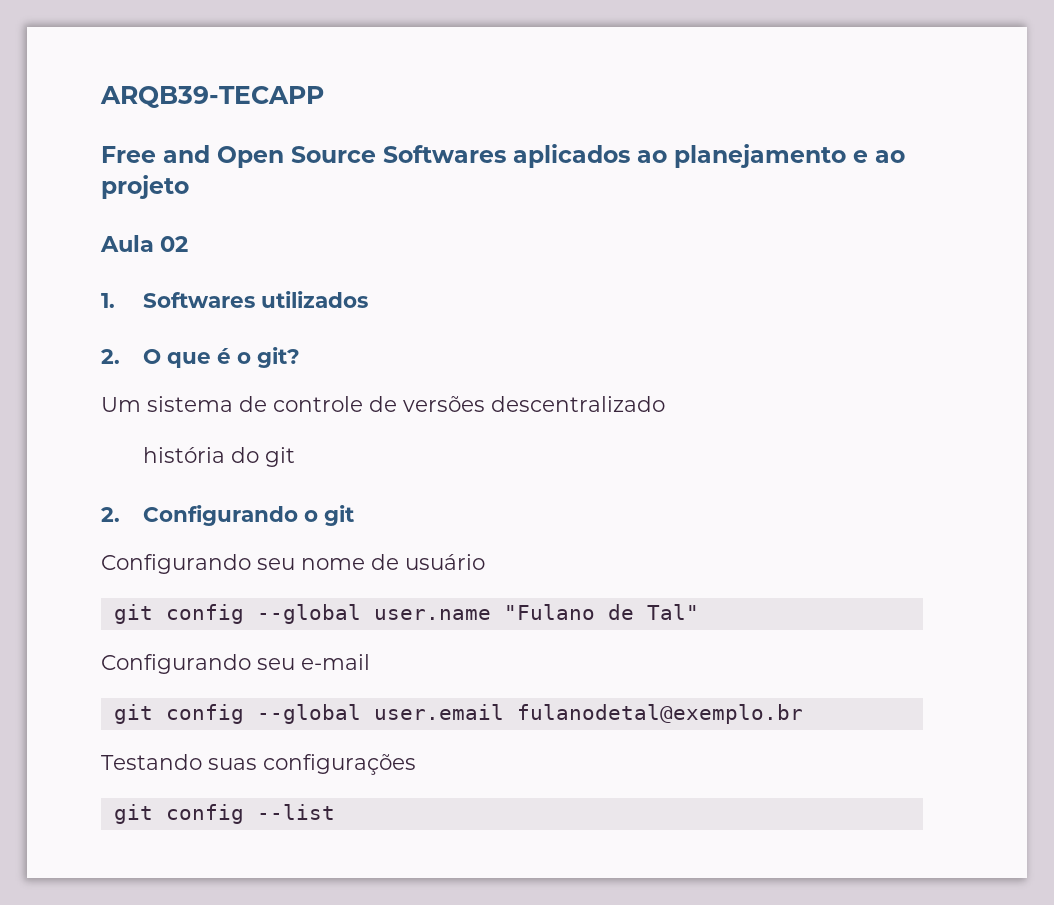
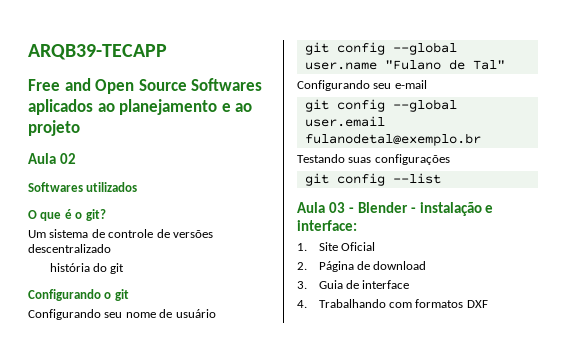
- 1. Softwares utilizados
+ Softwares utilizados
- 2. O que é o git?
+ O que é o git?
- 2. Configurando o git
+ Configurando o git
+ Aula 03 - Blender - instalação e interface:
+ 1. Site Oficial
+ 2. Página de download
+ 3. Guia de interface
+ 4. Trabalhando com formatos DXF

